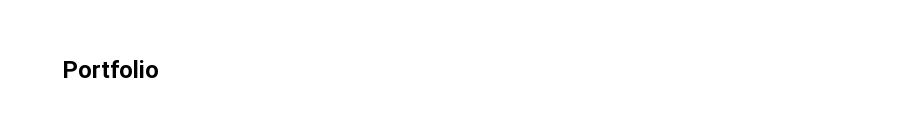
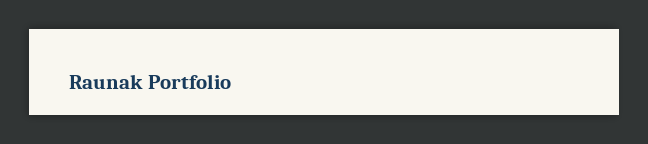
- Portfolio
+ Raunak Portfolio

